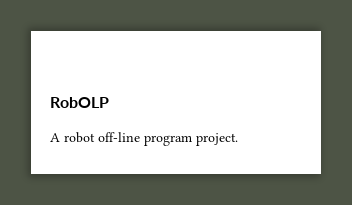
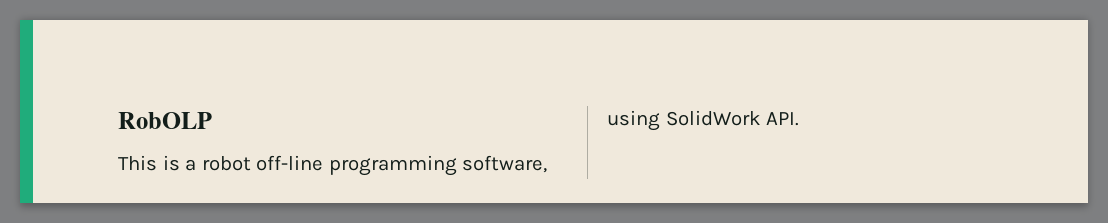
- A robot off-line program project.
+ This is a robot off-line programming software, using SolidWork API.

